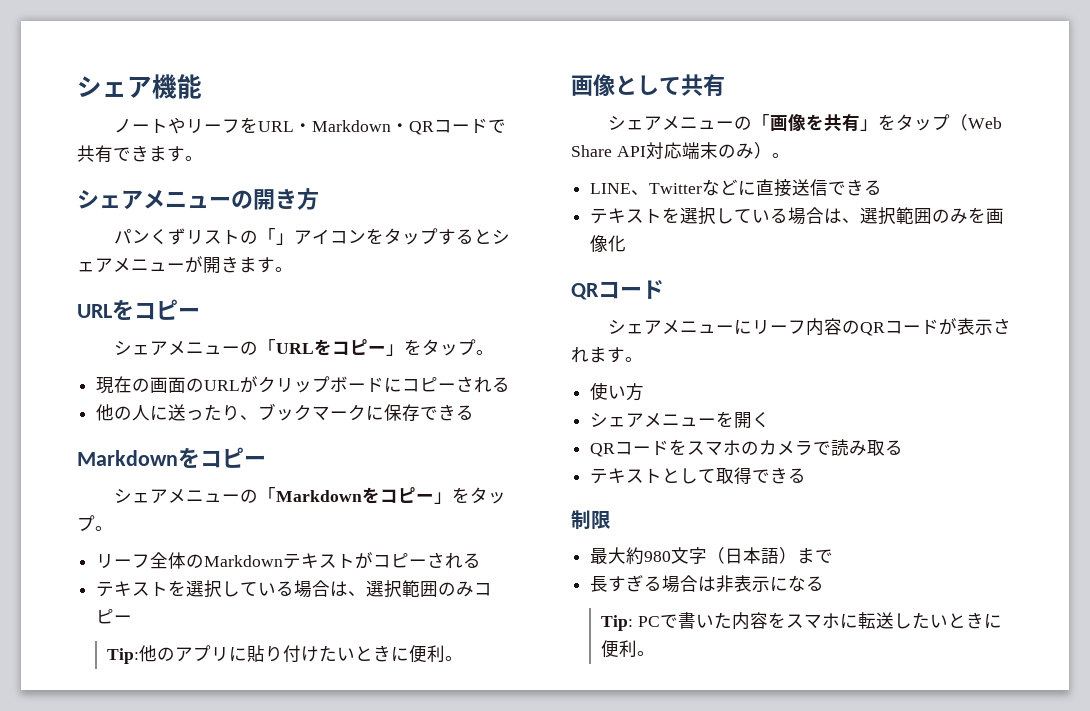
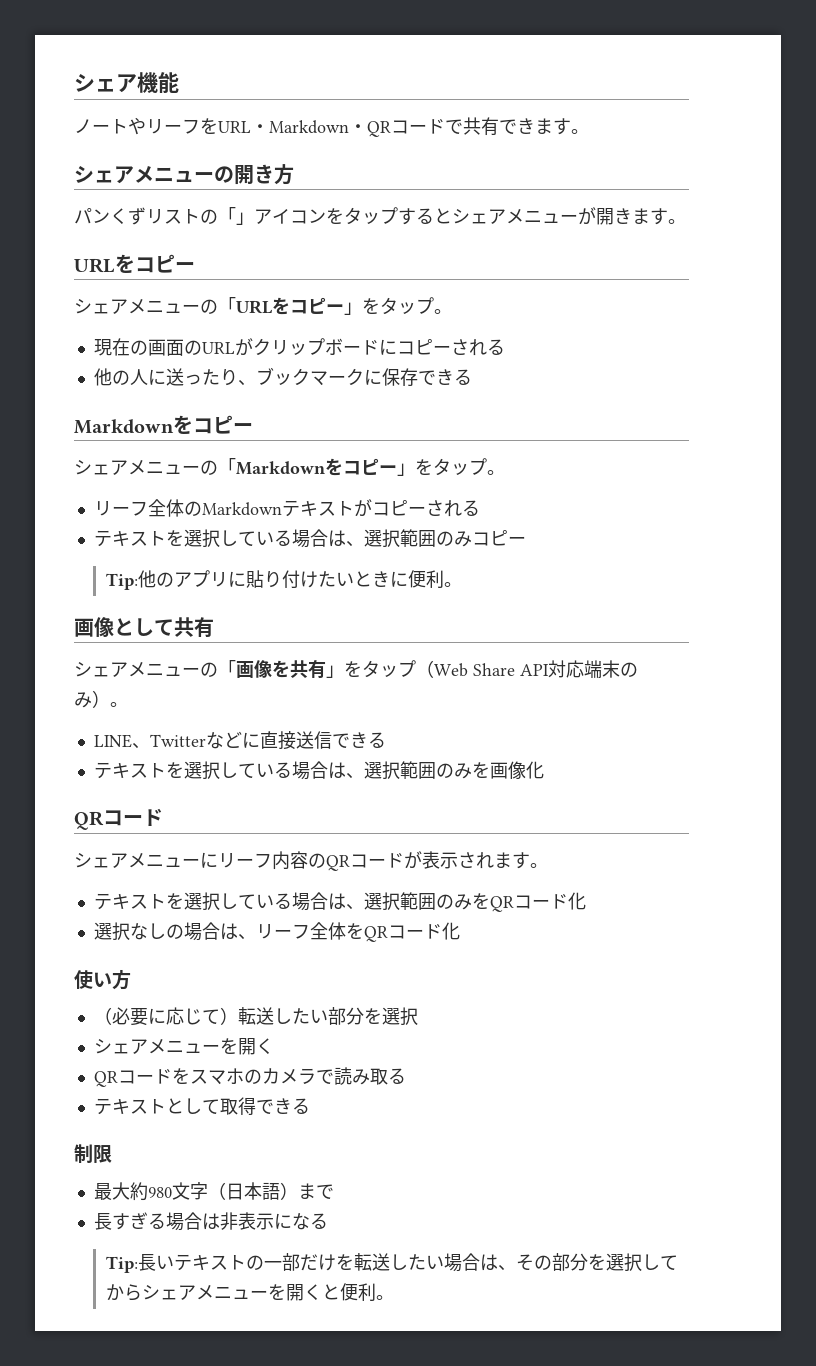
+ テキストを選択している場合は、選択範囲のみをQRコード化
+ 選択なしの場合は、リーフ全体をQRコード化
  使い方
+ （必要に応じて）転送したい部分を選択
- Tip: PCで書いた内容をスマホに転送したいときに便利。
+ Tip:長いテキストの一部だけを転送したい場合は、その部分を選択してからシェアメニューを開くと便利。

